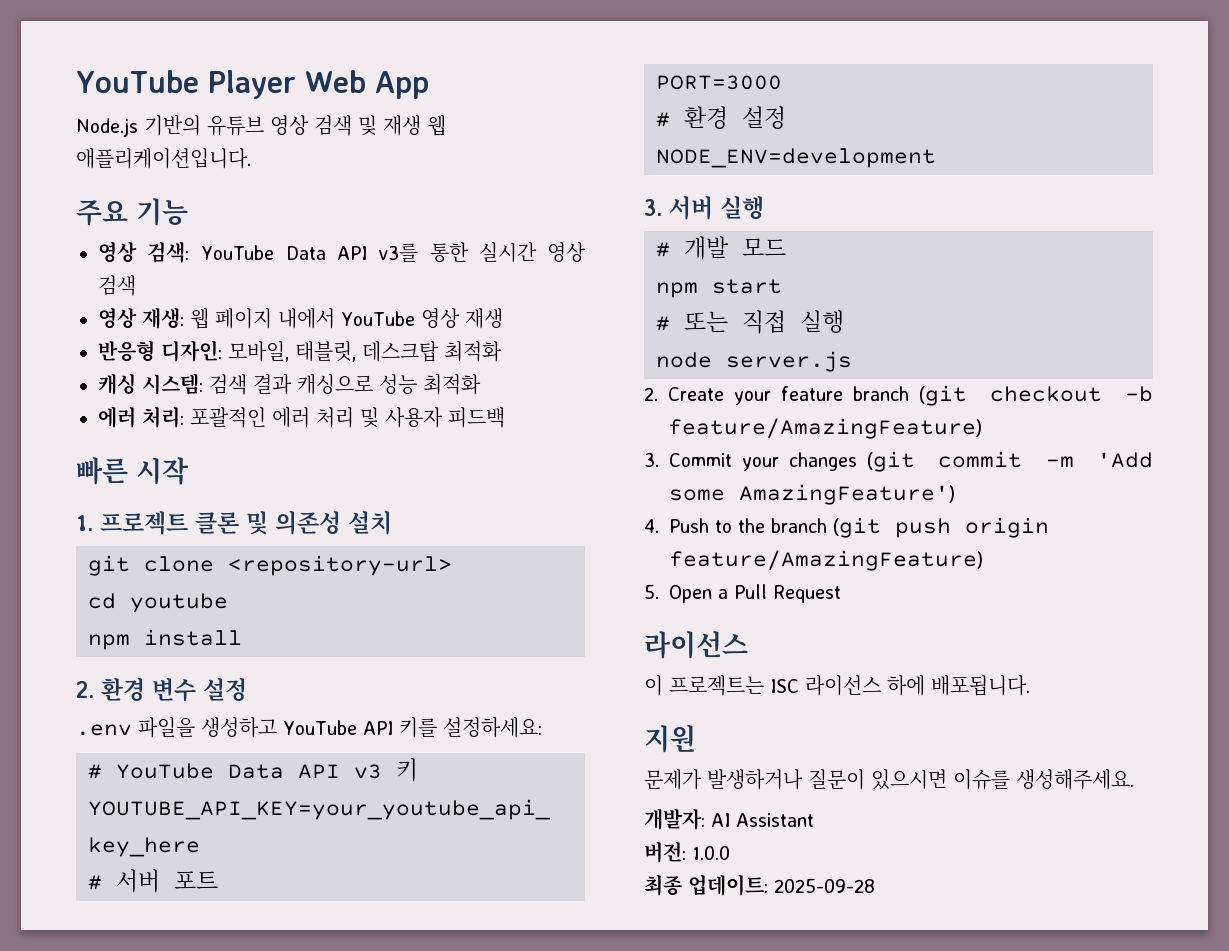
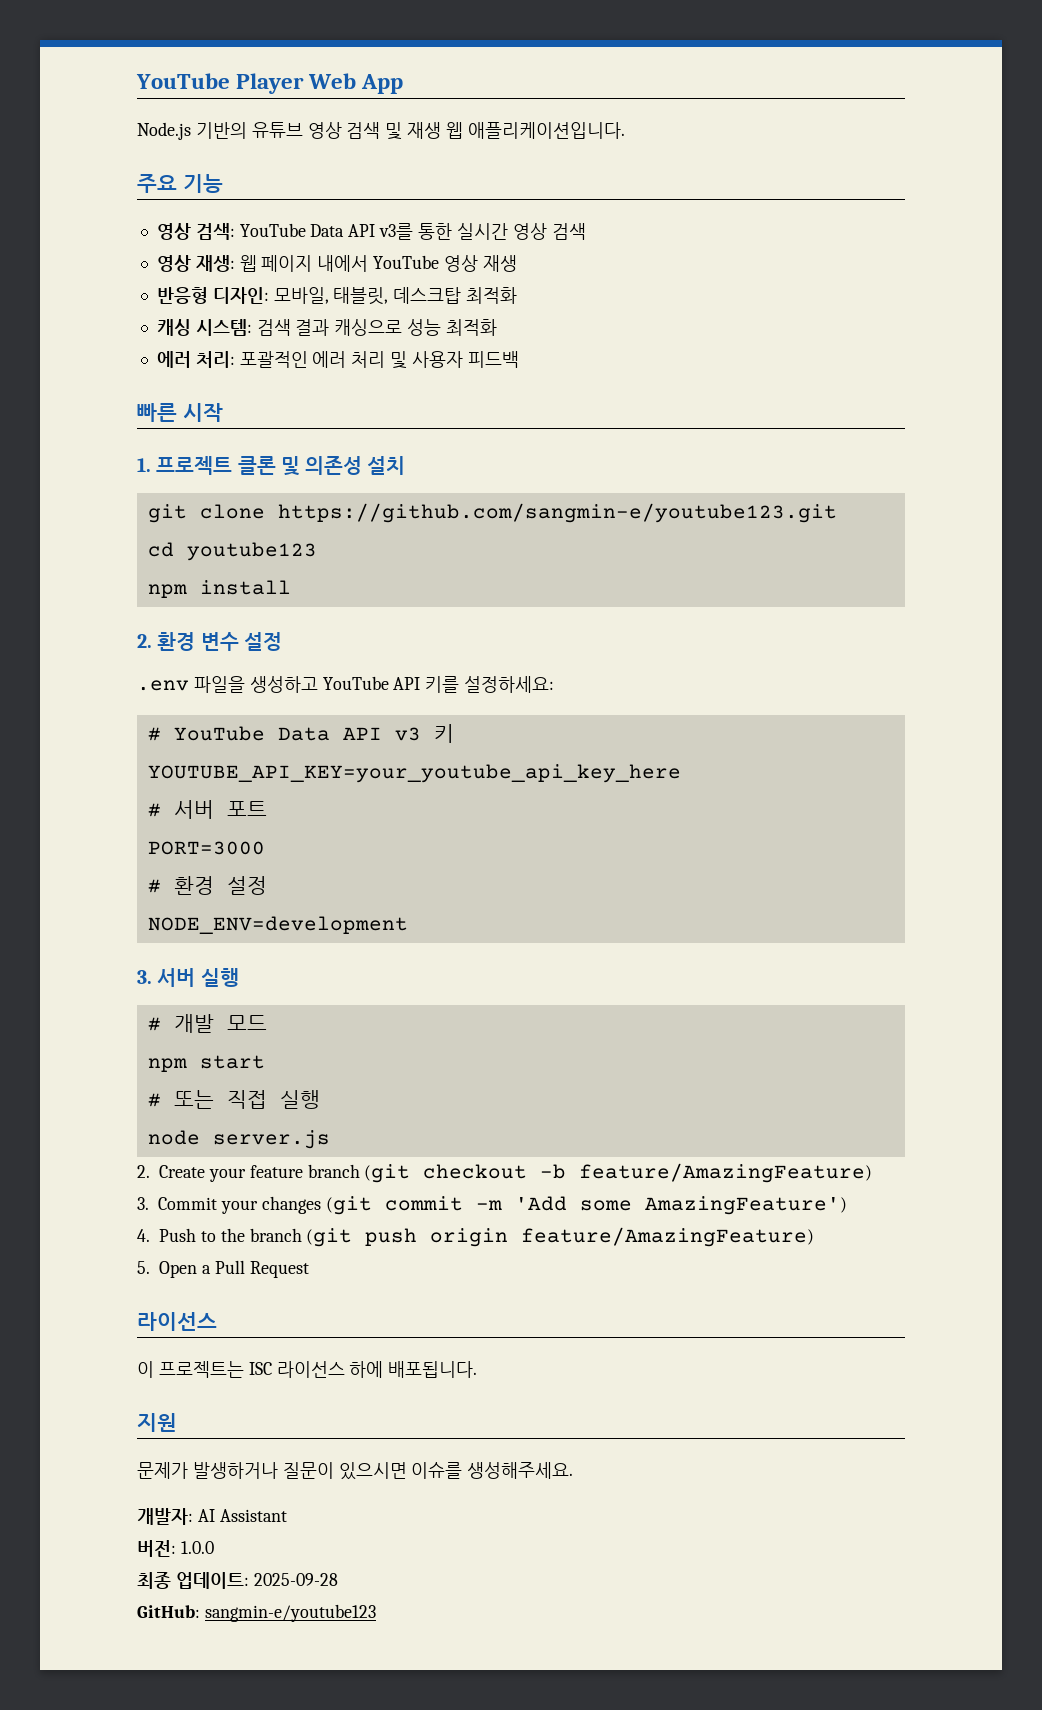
- git clone <repository-url>
+ git clone https://github.com/sangmin-e/youtube123.git
- cd youtube
+ cd youtube123
+ GitHub: sangmin-e/youtube123

